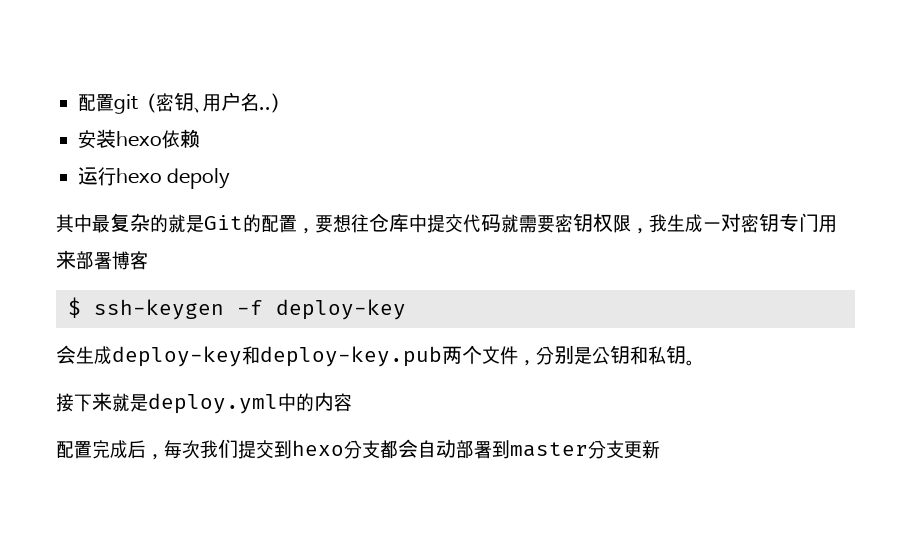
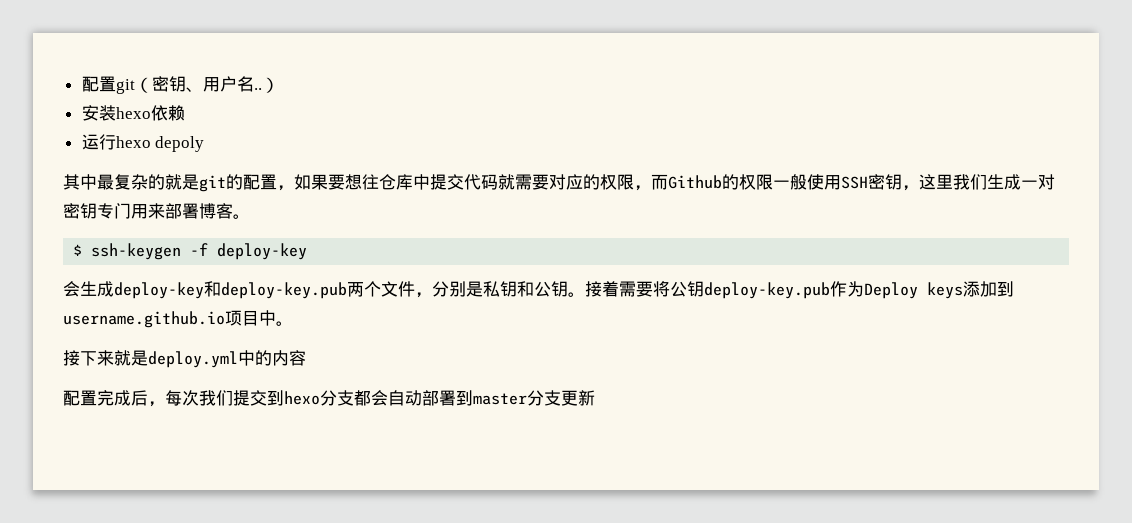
- 其中最复杂的就是Git的配置，要想往仓库中提交代码就需要密钥权限，我生成一对密钥专门用来部署博客
+ 其中最复杂的就是git的配置，如果要想往仓库中提交代码就需要对应的权限，而Github的权限一般使用SSH密钥，这里我们生成一对密钥专门用来部署博客。
- 会生成deploy-key和deploy-key.pub两个文件，分别是公钥和私钥。
+ 会生成deploy-key和deploy-key.pub两个文件，分别是私钥和公钥。接着需要将公钥deploy-key.pub作为Deploy keys添加到username.github.io项目中。

